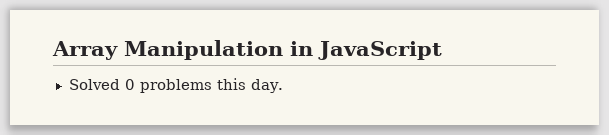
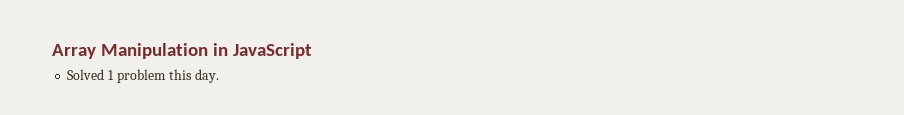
- Solved 0 problems this day.
+ Solved 1 problem this day.

